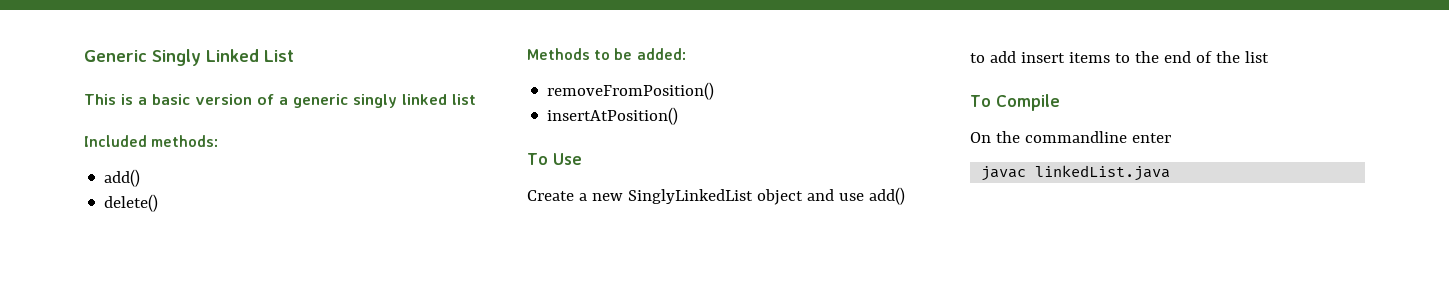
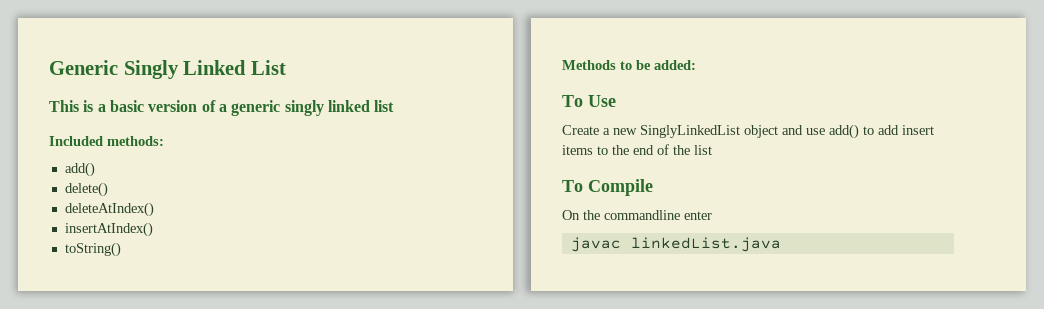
+ deleteAtIndex()
+ insertAtIndex()
+ toString()
- removeFromPosition()
- insertAtPosition()

